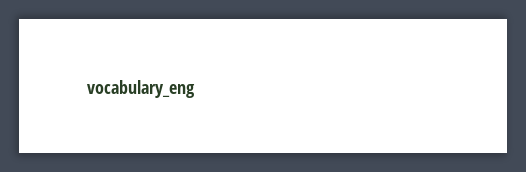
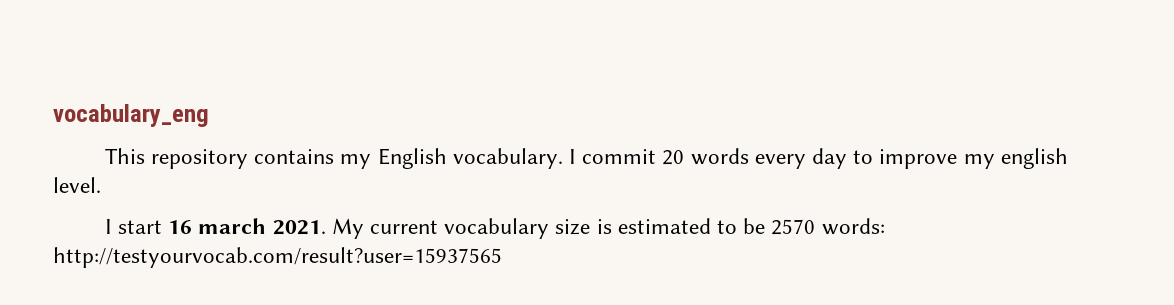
+ This repository contains my English vocabulary. I commit 20 words every day to improve my english level.
+ I start 16 march 2021. My current vocabulary size is estimated to be 2570 words: http://testyourvocab.com/result?user=15937565

